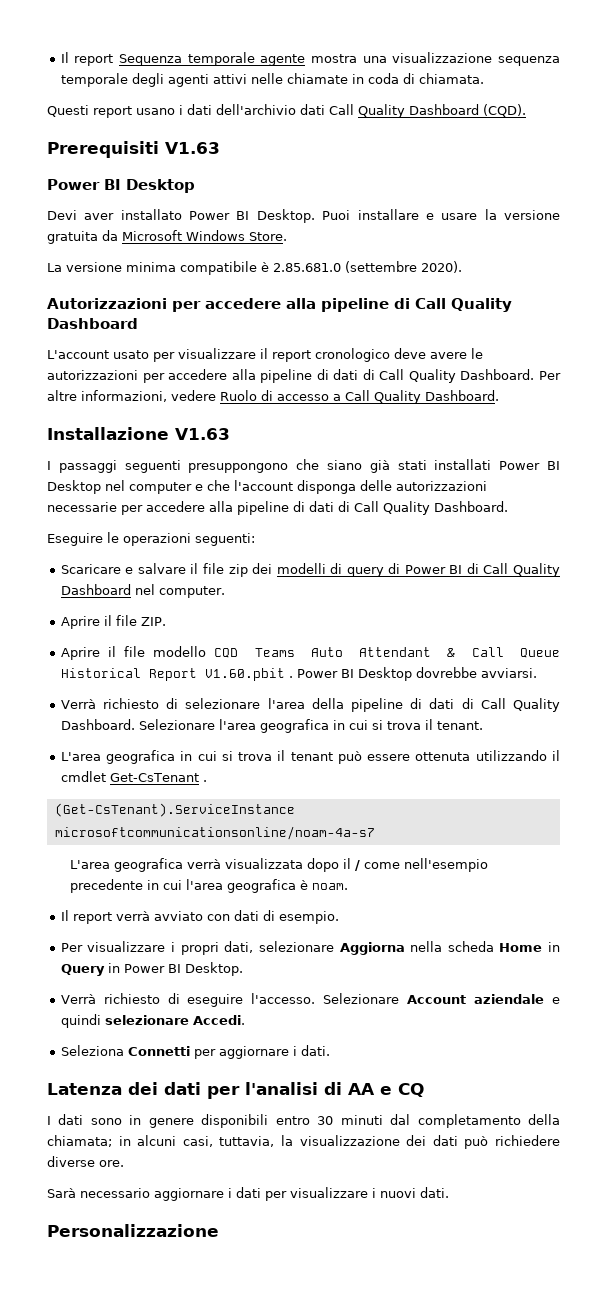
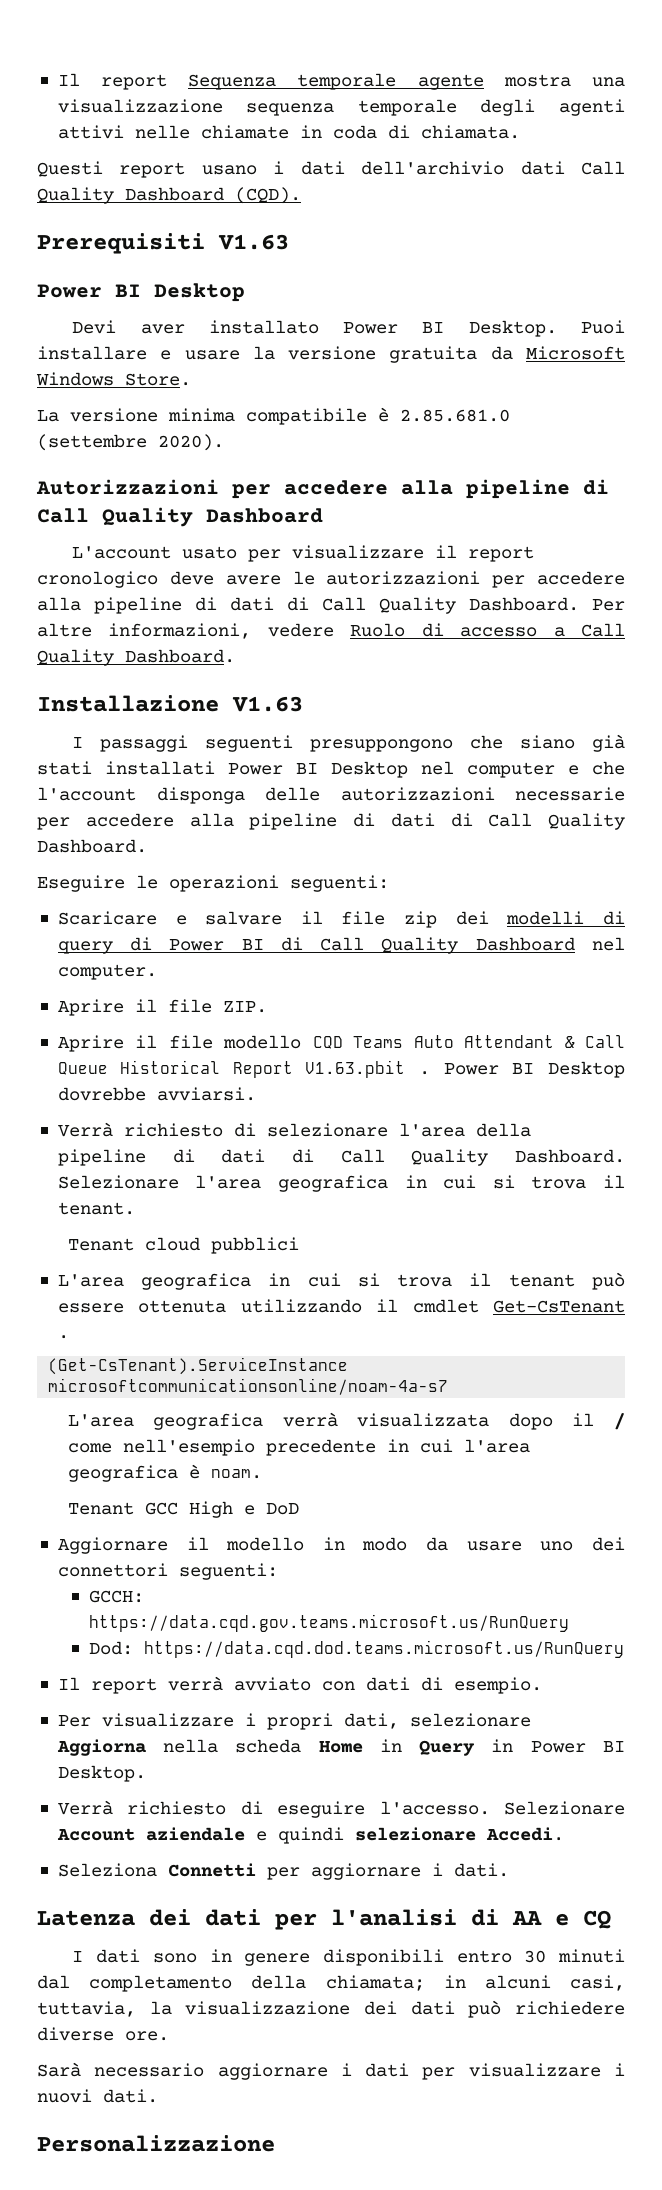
- Aprire il file modello CQD Teams Auto Attendant & Call Queue Historical Report V1.60.pbit .
+ Aprire il file modello CQD Teams Auto Attendant & Call Queue Historical Report V1.63.pbit .
+ Tenant cloud pubblici
+ Tenant GCC High e DoD
+ Aggiornare il modello in modo da usare uno dei connettori seguenti:
+ GCCH: https://data.cqd.gov.teams.microsoft.us/RunQuery
+ Dod: https://data.cqd.dod.teams.microsoft.us/RunQuery

